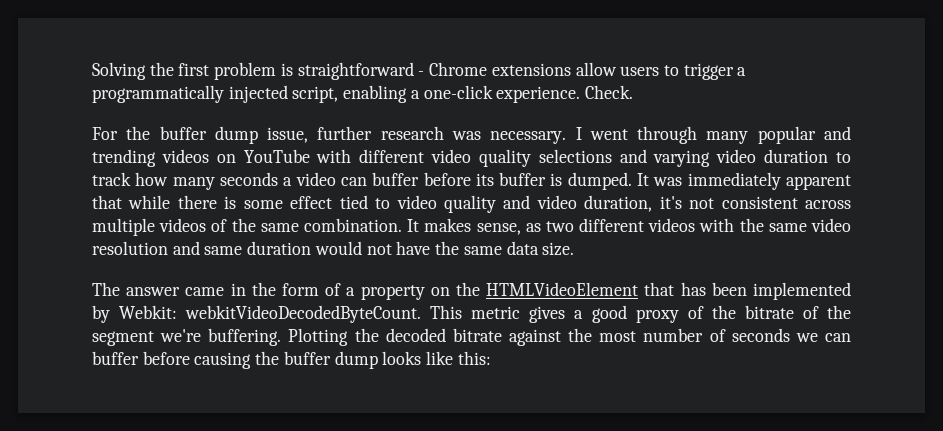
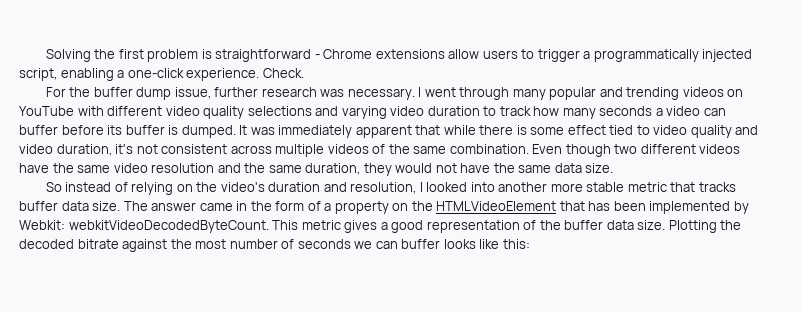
- It makes sense, as two different videos with the same video resolution and same duration would not have the same data size.
+ Even though two different videos have the same video resolution and the same duration, they would not have the same data size.
+ So instead of relying on the video's duration and resolution, I looked into another more stable metric that tracks buffer data size.
- This metric gives a good proxy of the bitrate of the segment we're buffering.
+ This metric gives a good representation of the buffer data size.
- Plotting the decoded bitrate against the most number of seconds we can buffer before causing the buffer dump looks like this:
+ Plotting the decoded bitrate against the most number of seconds we can buffer looks like this:

